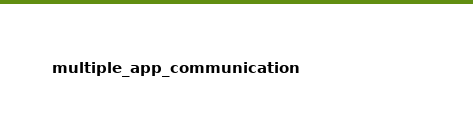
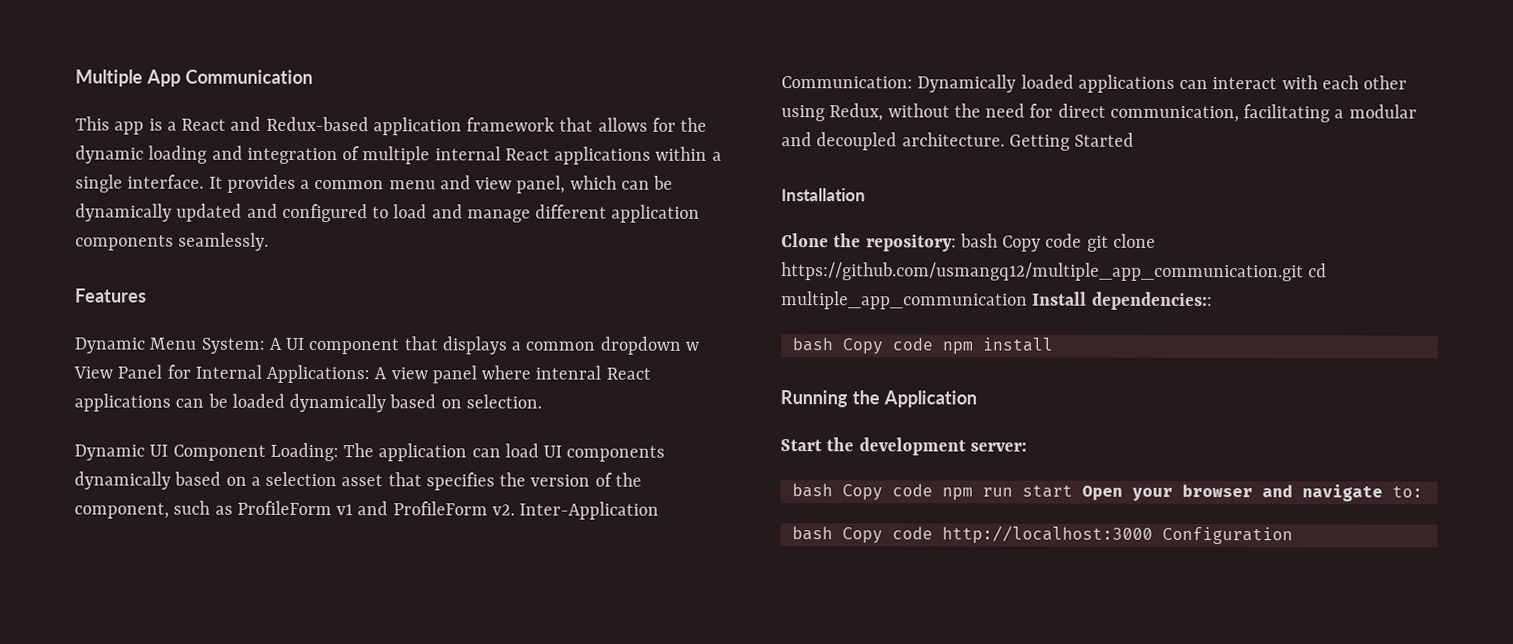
- multiple_app_communication
+ Multiple App Communication
+ This app is a React and Redux-based application framework that allows for the dynamic loading and integration of multiple internal React applications within a single interface. It provides a common menu and view panel, which can be dynamically updated and configured to load and manage different application components seamlessly.
+ Features
+ Dynamic Menu System: A UI component that displays a common dropdown w View Panel for Internal Applications: A view panel where intenral React applications can be loaded dynamically based on selection.
+ Dynamic UI Component Loading: The application can load UI components dynamically based on a selection asset that specifies the version of the component, such as ProfileForm v1 and ProfileForm v2. Inter-Application Communication: Dynamically loaded applications can interact with each other using Redux, without the need for direct communication, facilitating a modular and decoupled architecture. Getting Started
+ Installation
+ Clone the repository: bash Copy code git clone https://github.com/usmangq12/multiple_app_communication.git cd multiple_app_communication Install dependencies::
+ bash Copy code npm install
+ Running the Application
+ Start the development server:
+ bash Copy code npm run start Open your browser and navigate to:
+ bash Copy code http://localhost:3000 Configuration

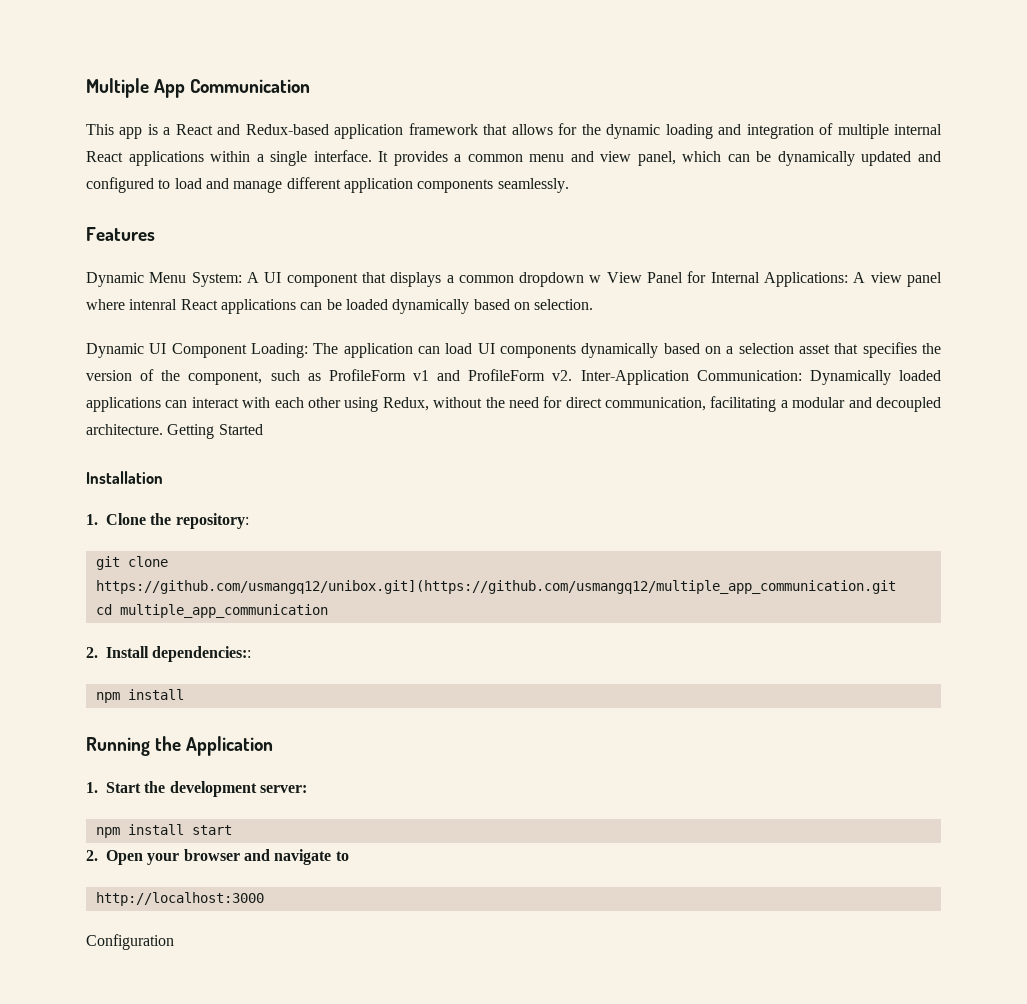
- Clone the repository: bash Copy code git clone https://github.com/usmangq12/multiple_app_communication.git cd multiple_app_communication Install dependencies::
- bash Copy code npm install
+ 1. Clone the repository:
+ git clone https://github.com/usmangq12/unibox.git](https://github.com/usmangq12/multiple_app_communication.git
+ cd multiple_app_communication
+ 2. Install dependencies::
+ npm install
- Start the development server:
+ 1. Start the development server:
- bash Copy code npm run start Open your browser and navigate to:
- bash Copy code http://localhost:3000 Configuration
+ npm install start
+ 2. Open your browser and navigate to
+ http://localhost:3000
+ Configuration

